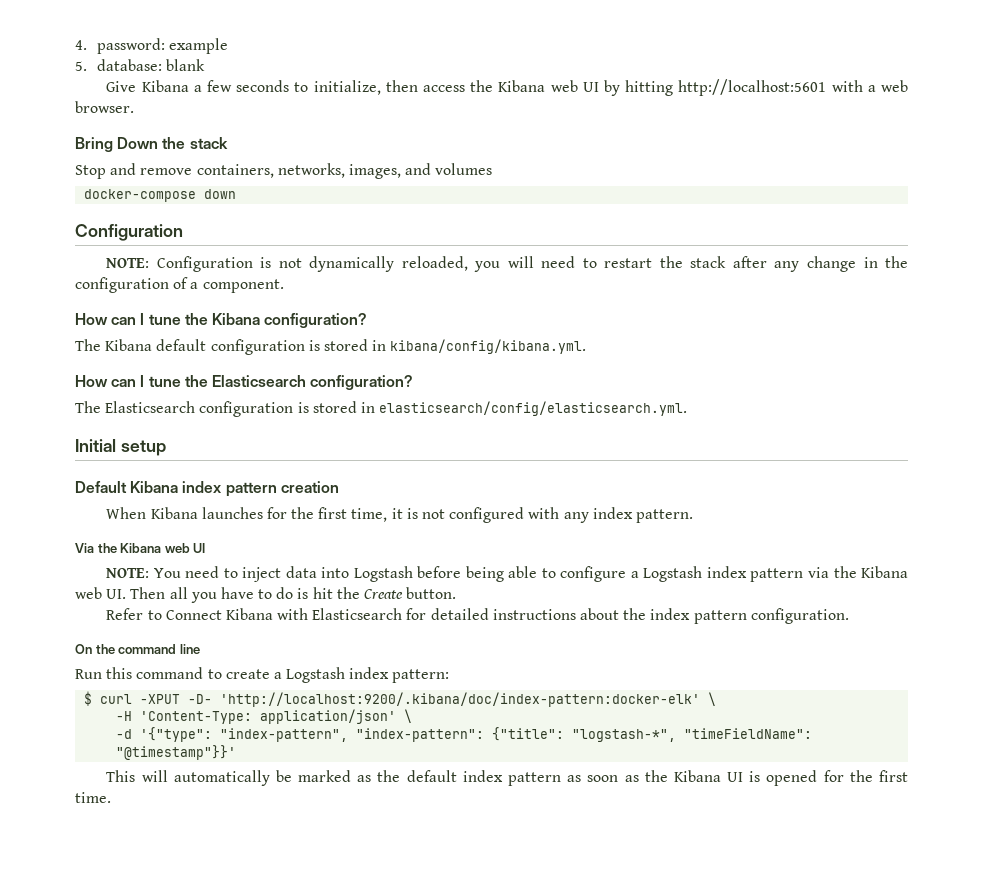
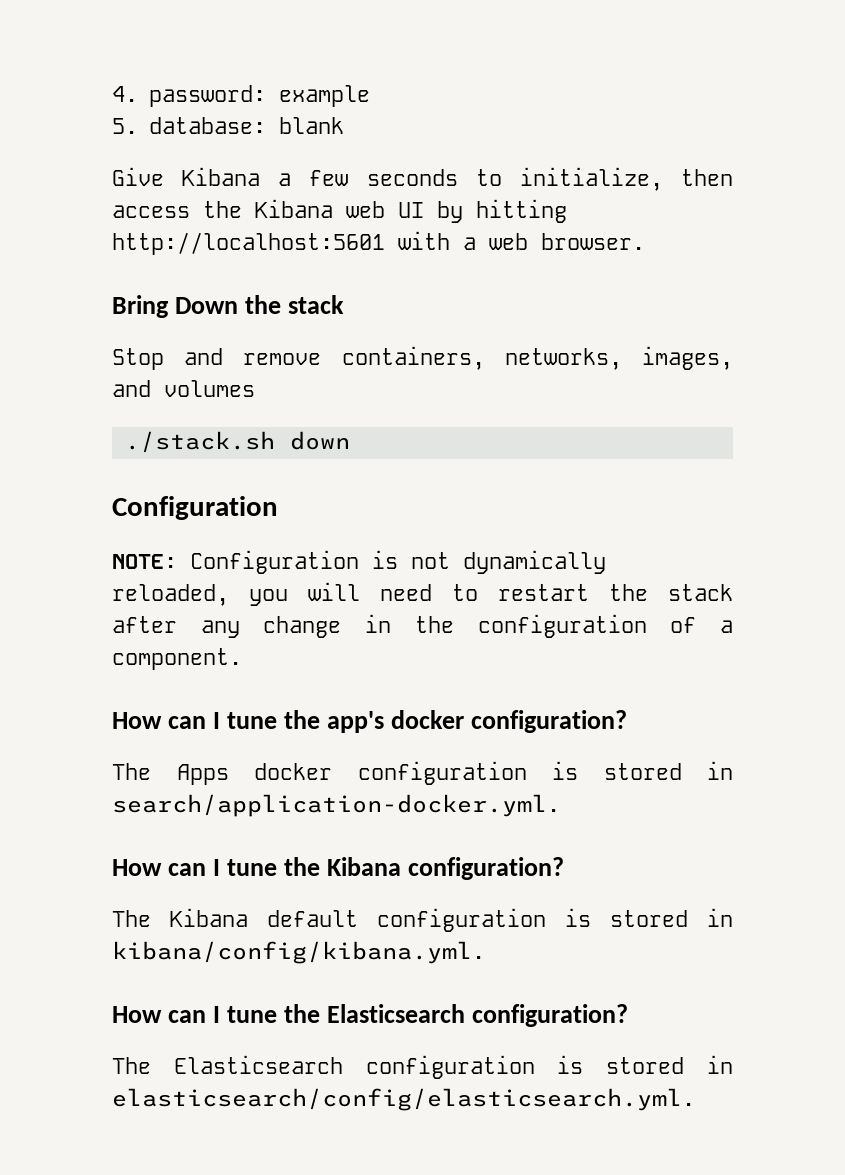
- docker-compose down
+ ./stack.sh down
+ How can I tune the app's docker configuration?
+ The Apps docker configuration is stored in search/application-docker.yml.
- Initial setup
- Default Kibana index pattern creation
- When Kibana launches for the first time, it is not configured with any index pattern.
- Via the Kibana web UI
- NOTE: You need to inject data into Logstash before being able to configure a Logstash index pattern via the Kibana web UI. Then all you have to do is hit the Create button.
- Refer to Connect Kibana with Elasticsearch for detailed instructions about the index pattern configuration.
- On the command line
- Run this command to create a Logstash index pattern:
- $ curl -XPUT -D- 'http://localhost:9200/.kibana/doc/index-pattern:docker-elk' \
- -H 'Content-Type: application/json' \
- -d '{"type": "index-pattern", "index-pattern": {"title": "logstash-*", "timeFieldName": "@timestamp"}}'
- This will automatically be marked as the default index pattern as soon as the Kibana UI is opened for the first time.

